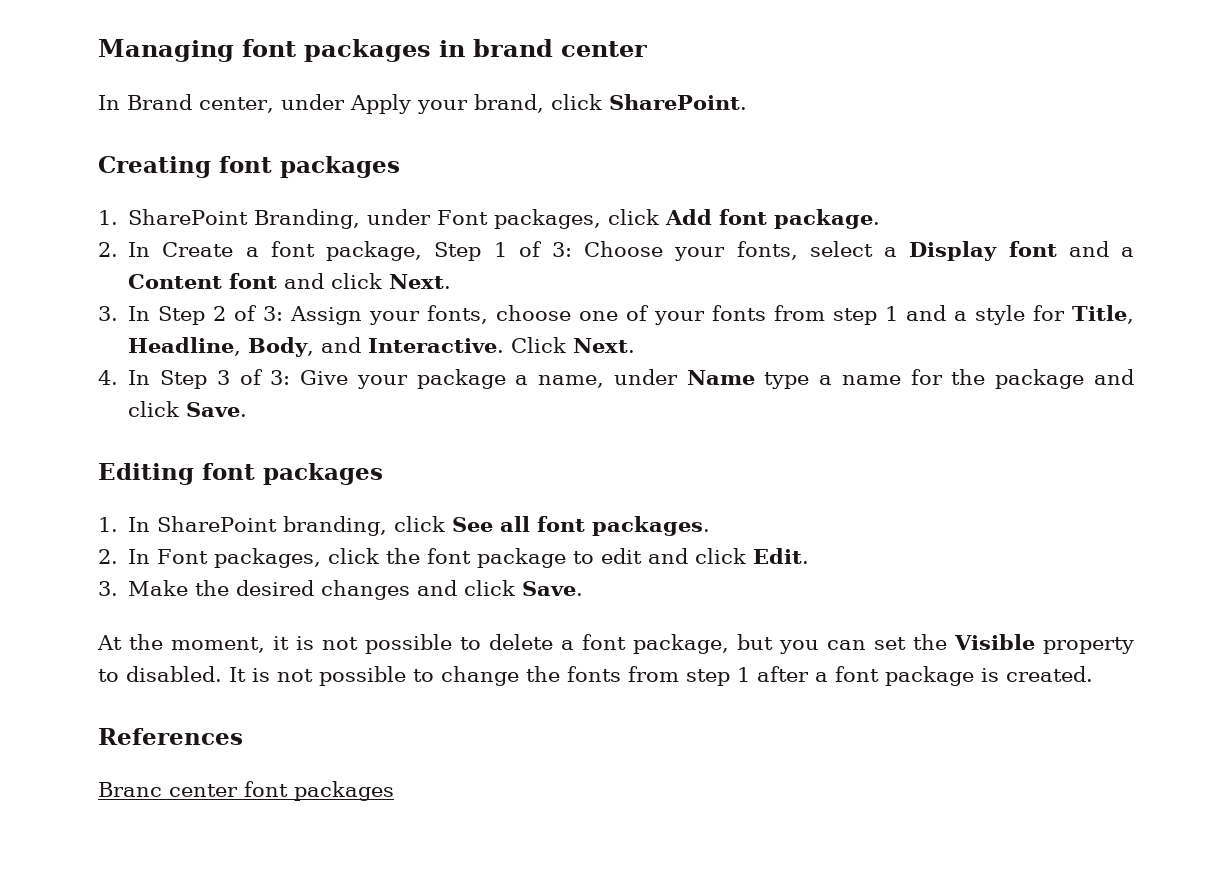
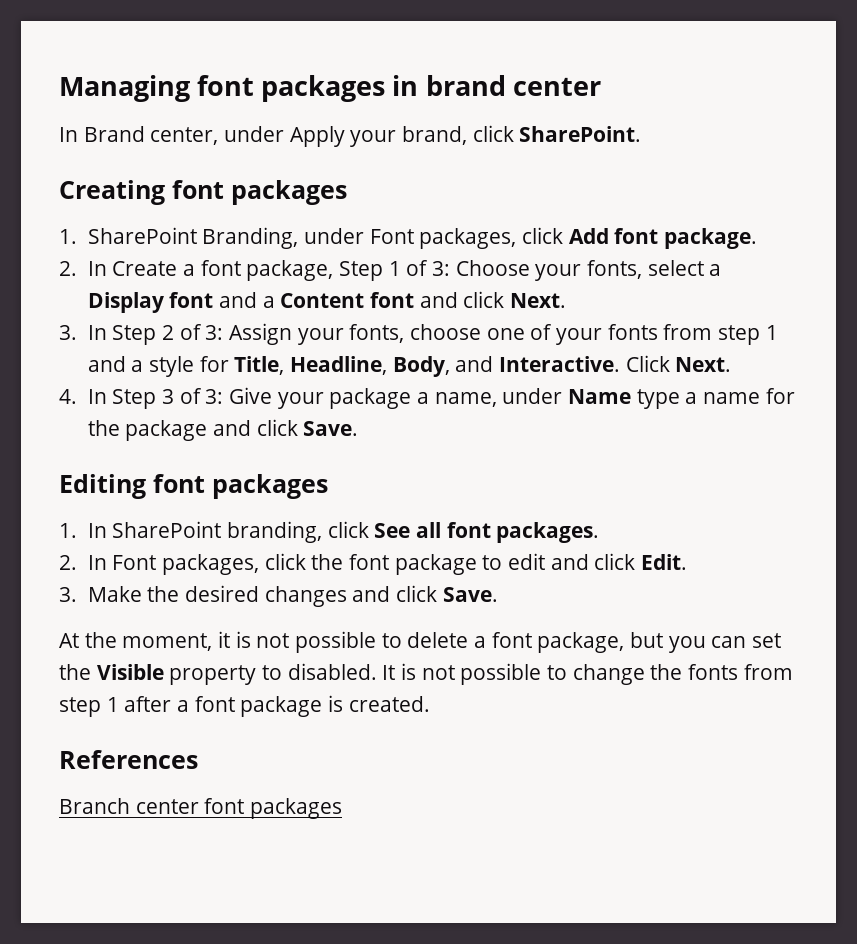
- Branc center font packages
+ Branch center font packages

